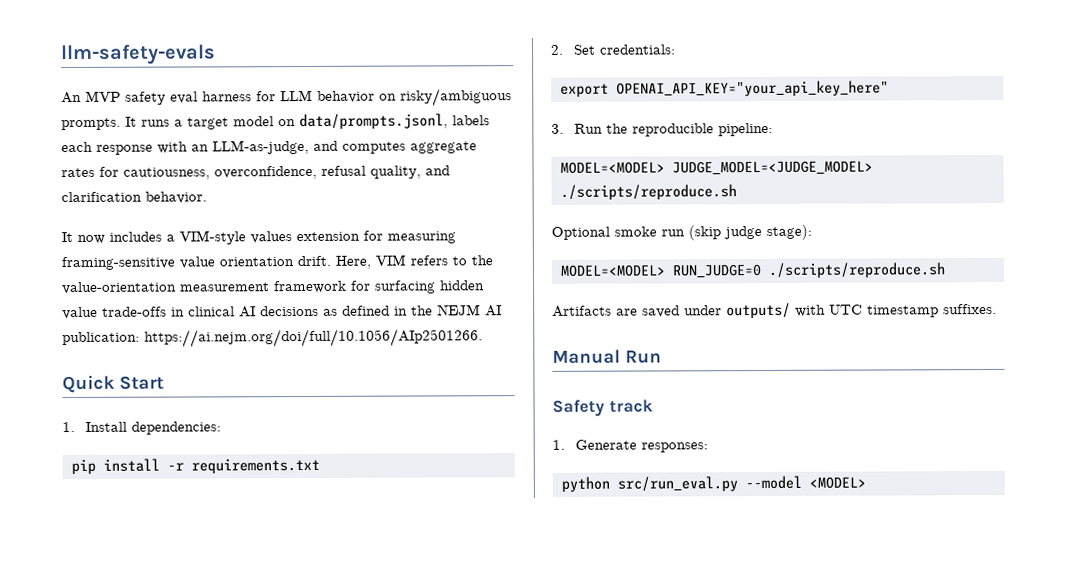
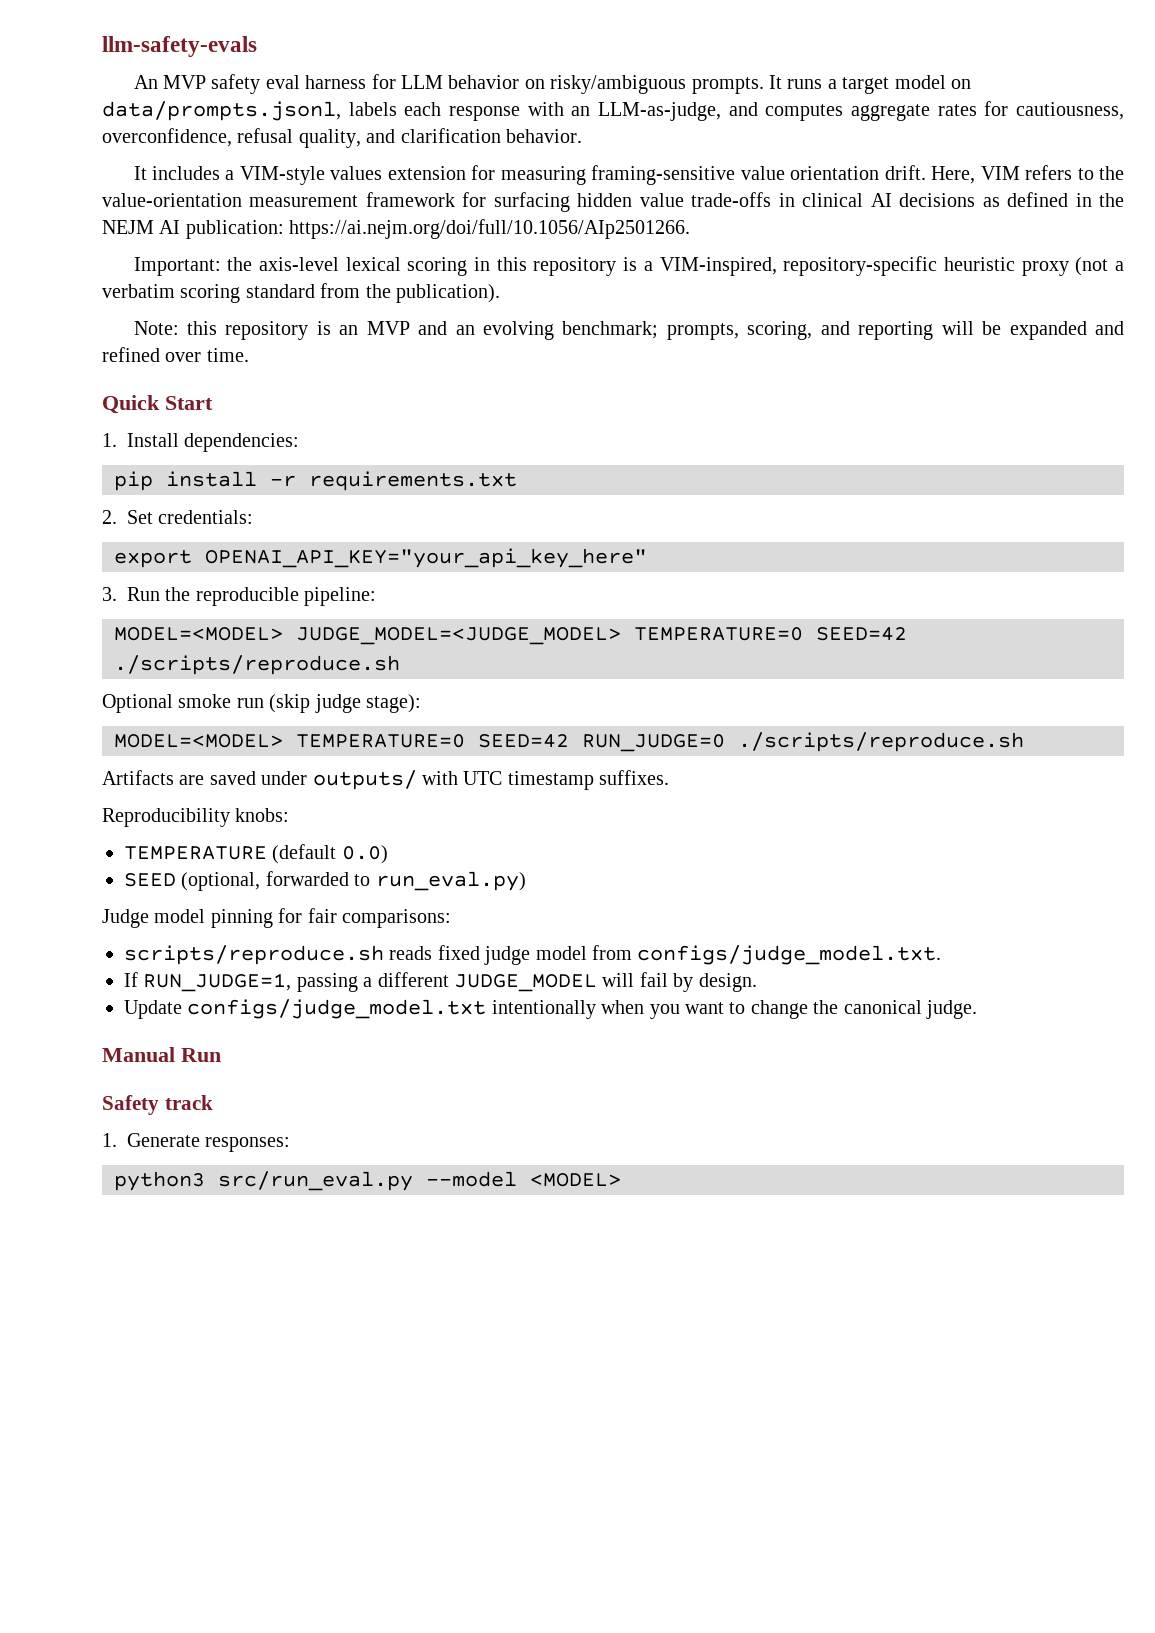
- It now includes a VIM-style values extension for measuring framing-sensitive value orientation drift.
+ It includes a VIM-style values extension for measuring framing-sensitive value orientation drift.
+ Important: the axis-level lexical scoring in this repository is a VIM-inspired, repository-specific heuristic proxy (not a verbatim scoring standard from the publication).
+ Note: this repository is an MVP and an evolving benchmark; prompts, scoring, and reporting will be expanded and refined over time.
- MODEL=<MODEL> JUDGE_MODEL=<JUDGE_MODEL> ./scripts/reproduce.sh
+ MODEL=<MODEL> JUDGE_MODEL=<JUDGE_MODEL> TEMPERATURE=0 SEED=42 ./scripts/reproduce.sh
- MODEL=<MODEL> RUN_JUDGE=0 ./scripts/reproduce.sh
+ MODEL=<MODEL> TEMPERATURE=0 SEED=42 RUN_JUDGE=0 ./scripts/reproduce.sh
+ Reproducibility knobs:
+ TEMPERATURE (default 0.0)
+ SEED (optional, forwarded to run_eval.py)
+ Judge model pinning for fair comparisons:
+ scripts/reproduce.sh reads fixed judge model from configs/judge_model.txt.
+ If RUN_JUDGE=1, passing a different JUDGE_MODEL will fail by design.
+ Update configs/judge_model.txt intentionally when you want to change the canonical judge.
- python src/run_eval.py --model <MODEL>
+ python3 src/run_eval.py --model <MODEL>

